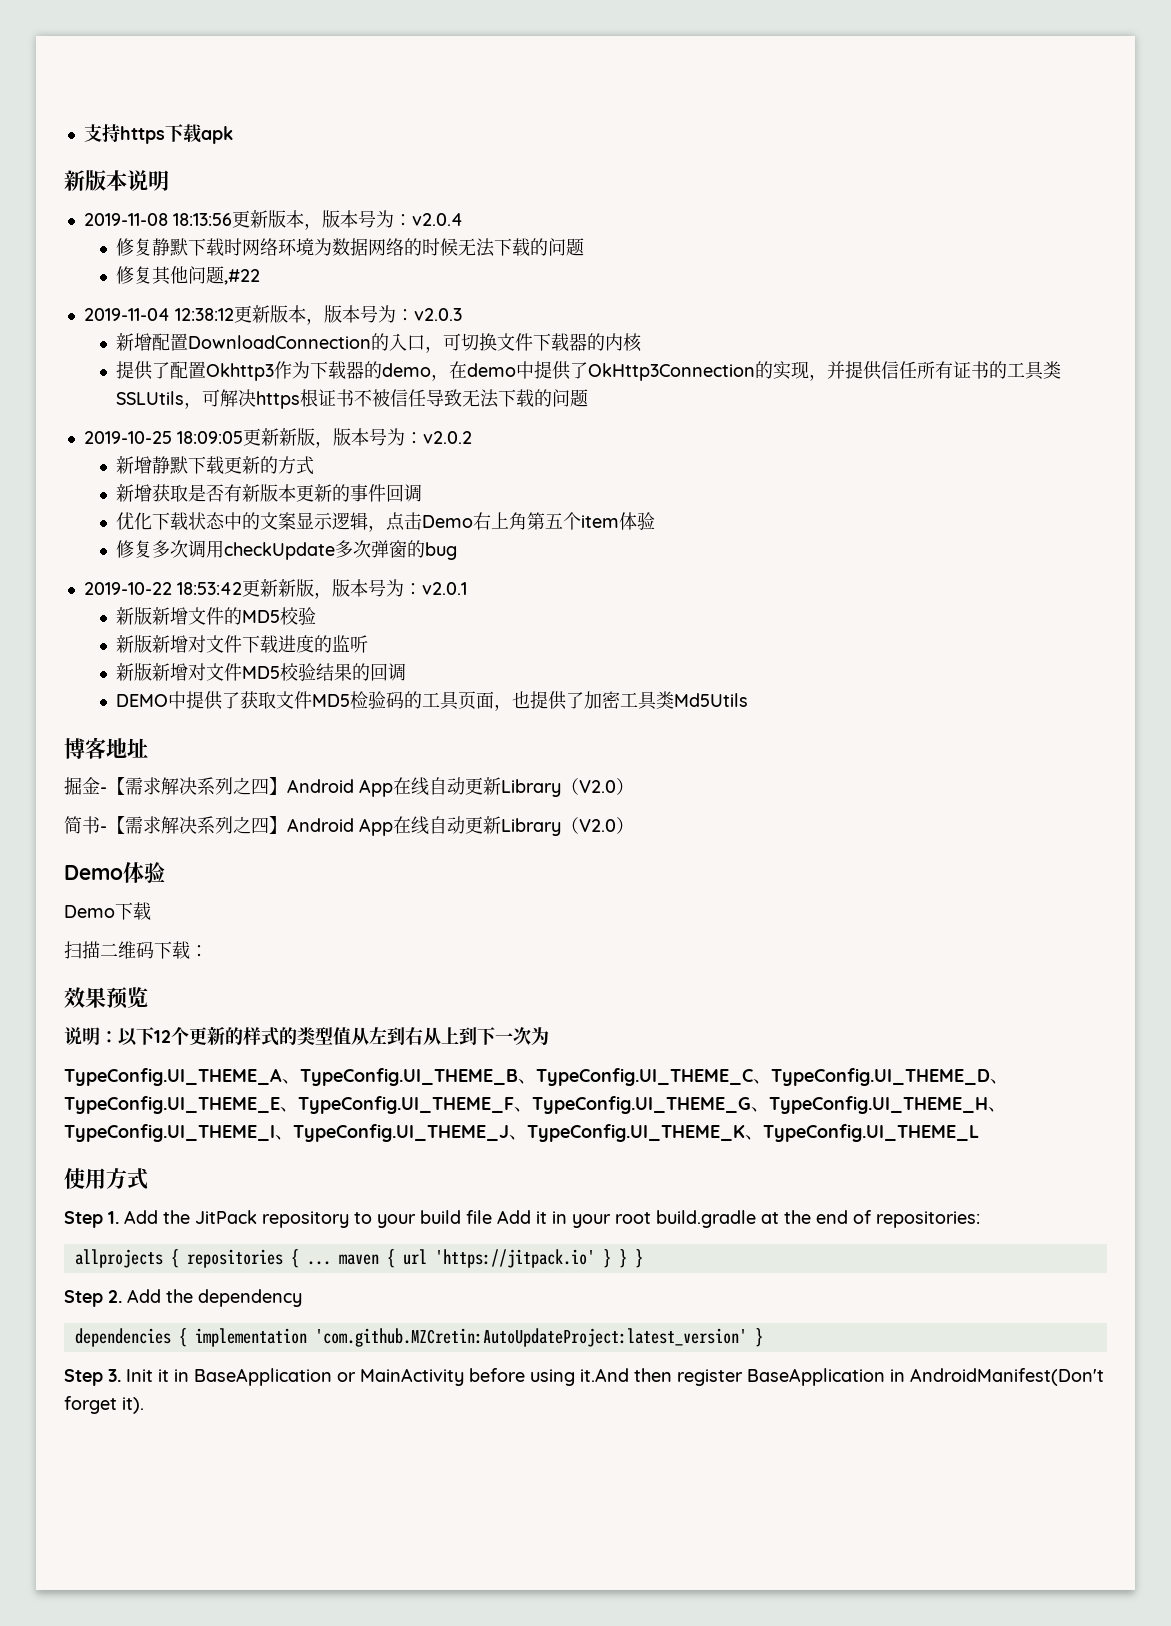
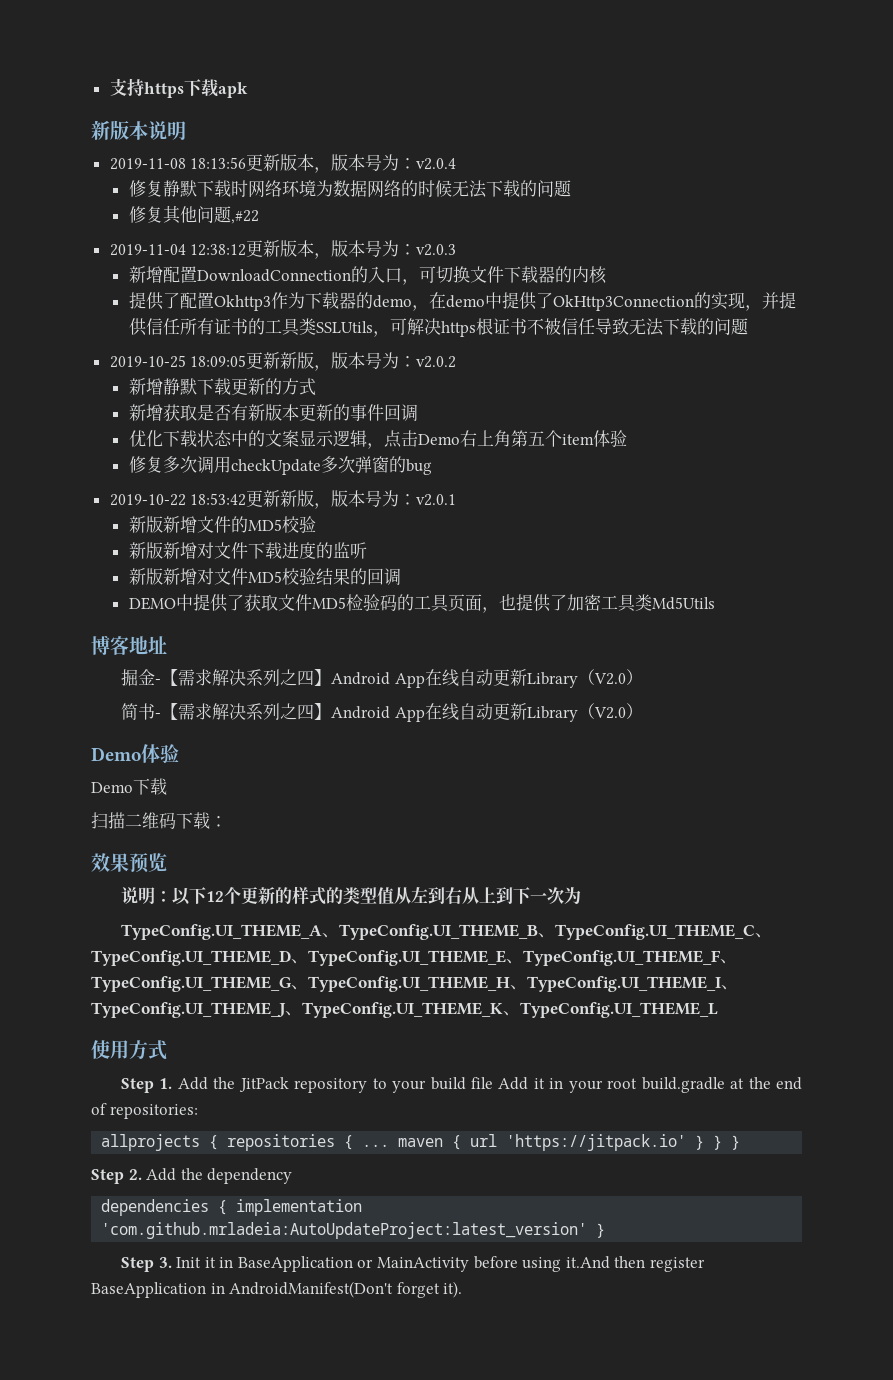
- dependencies { implementation 'com.github.MZCretin:AutoUpdateProject:latest_version' }
+ dependencies { implementation 'com.github.mrladeia:AutoUpdateProject:latest_version' }

